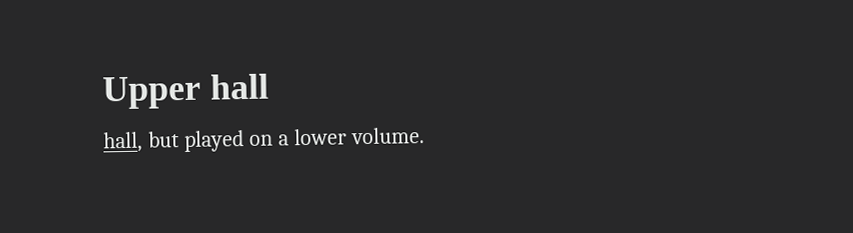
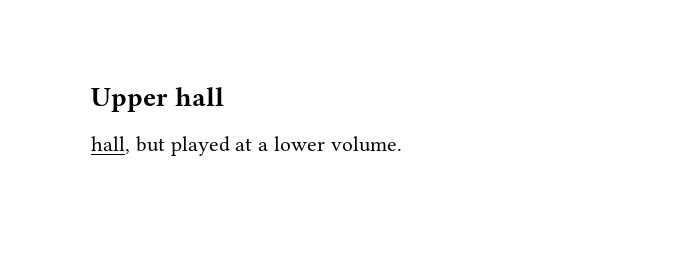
- hall, but played on a lower volume.
+ hall, but played at a lower volume.

